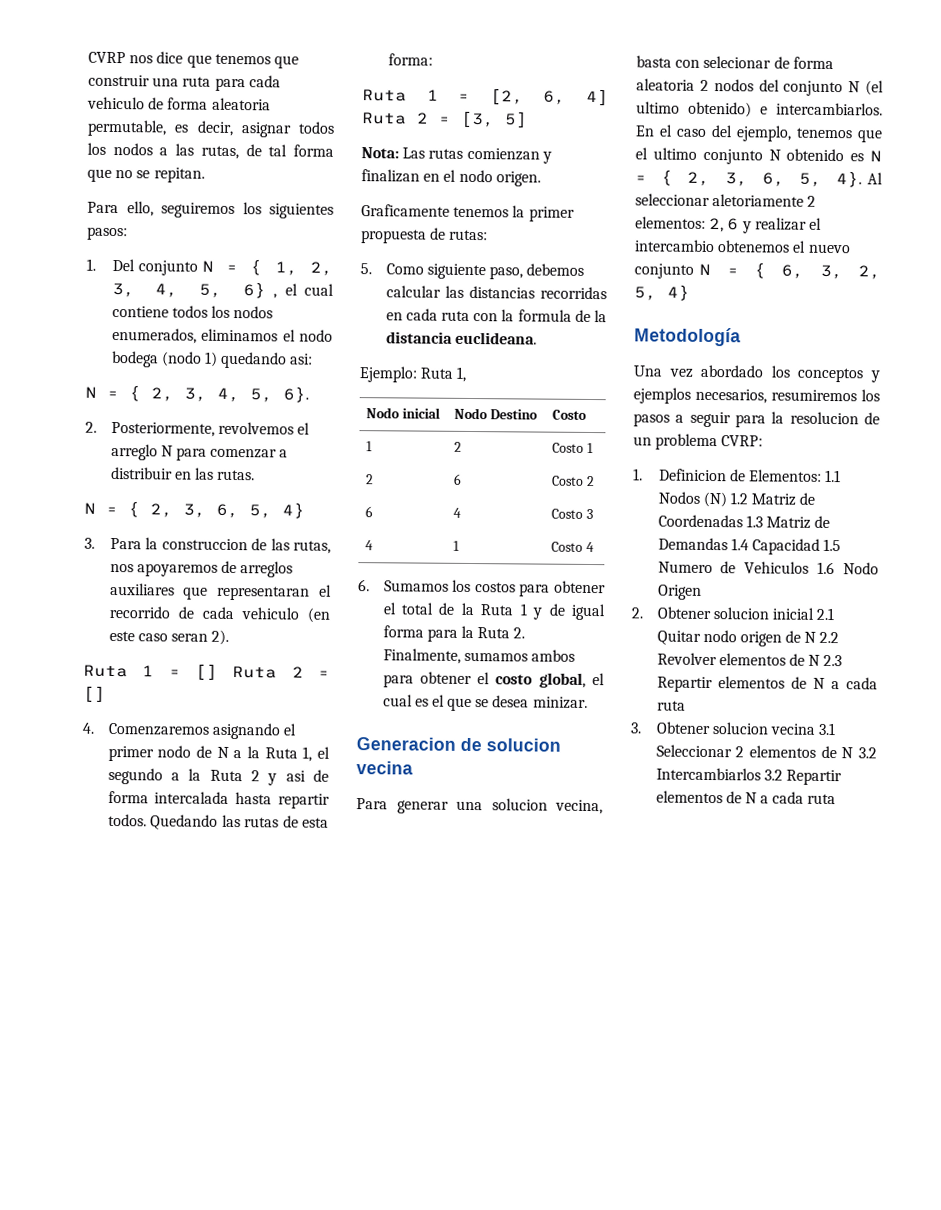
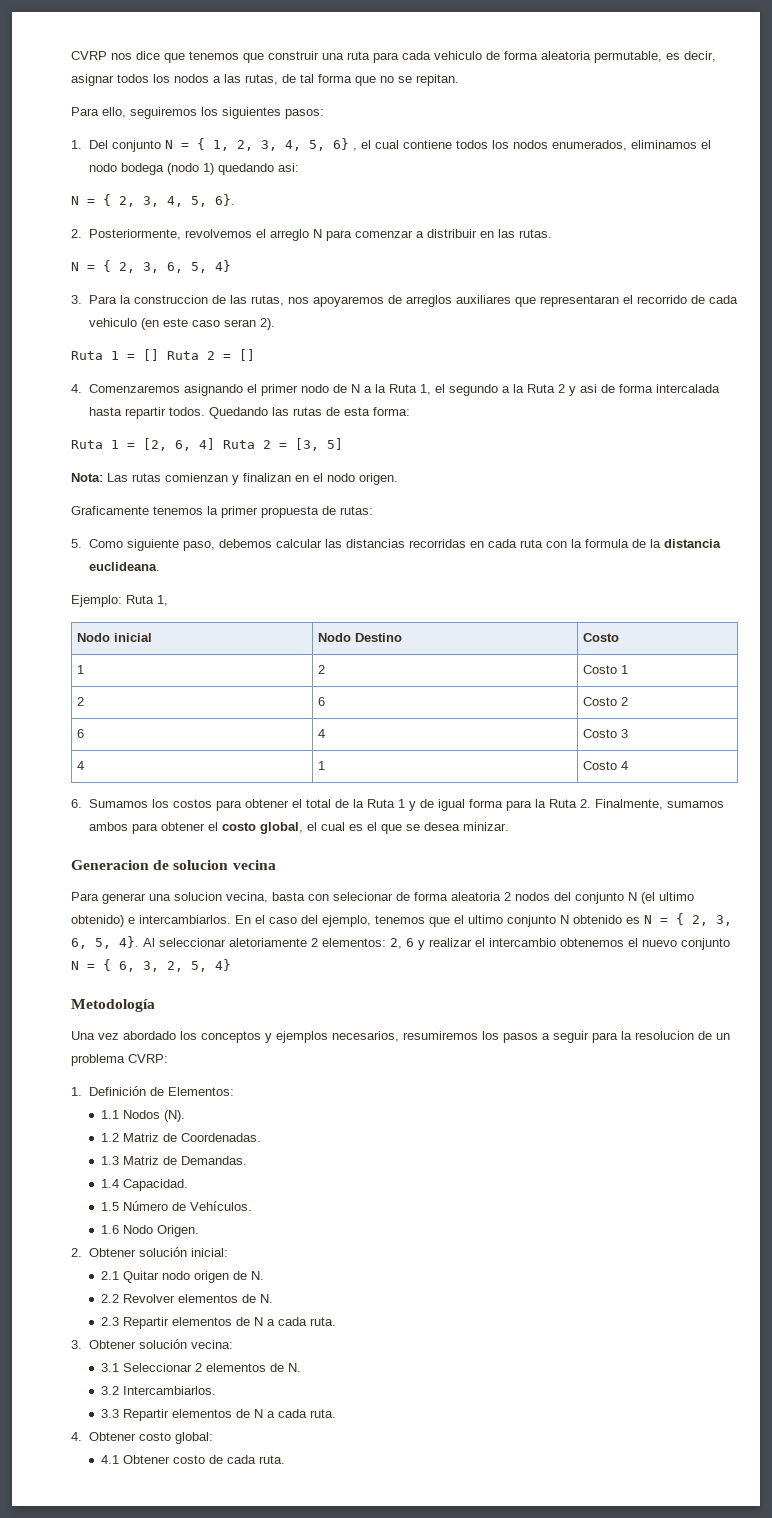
- 1. Definicion de Elementos: 1.1 Nodos (N) 1.2 Matriz de Coordenadas 1.3 Matriz de Demandas 1.4 Capacidad 1.5 Numero de Vehiculos 1.6 Nodo Origen
+ 1. Definición de Elementos:
+ 1.1 Nodos (N).
+ 1.2 Matriz de Coordenadas.
+ 1.3 Matriz de Demandas.
+ 1.4 Capacidad.
+ 1.5 Número de Vehículos.
+ 1.6 Nodo Origen.
- 2. Obtener solucion inicial 2.1 Quitar nodo origen de N 2.2 Revolver elementos de N 2.3 Repartir elementos de N a cada ruta
+ 2. Obtener solución inicial:
+ 2.1 Quitar nodo origen de N.
+ 2.2 Revolver elementos de N.
+ 2.3 Repartir elementos de N a cada ruta.
- 3. Obtener solucion vecina 3.1 Seleccionar 2 elementos de N 3.2 Intercambiarlos 3.2 Repartir elementos de N a cada ruta
+ 3. Obtener solución vecina:
+ 3.1 Seleccionar 2 elementos de N.
+ 3.2 Intercambiarlos.
+ 3.3 Repartir elementos de N a cada ruta.
+ 4. Obtener costo global:
+ 4.1 Obtener costo de cada ruta.

